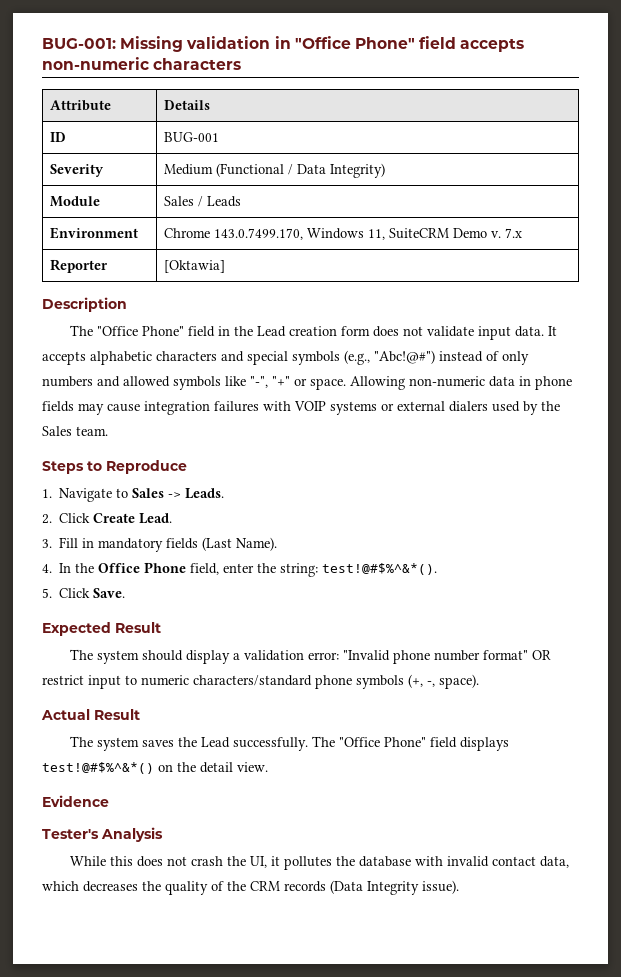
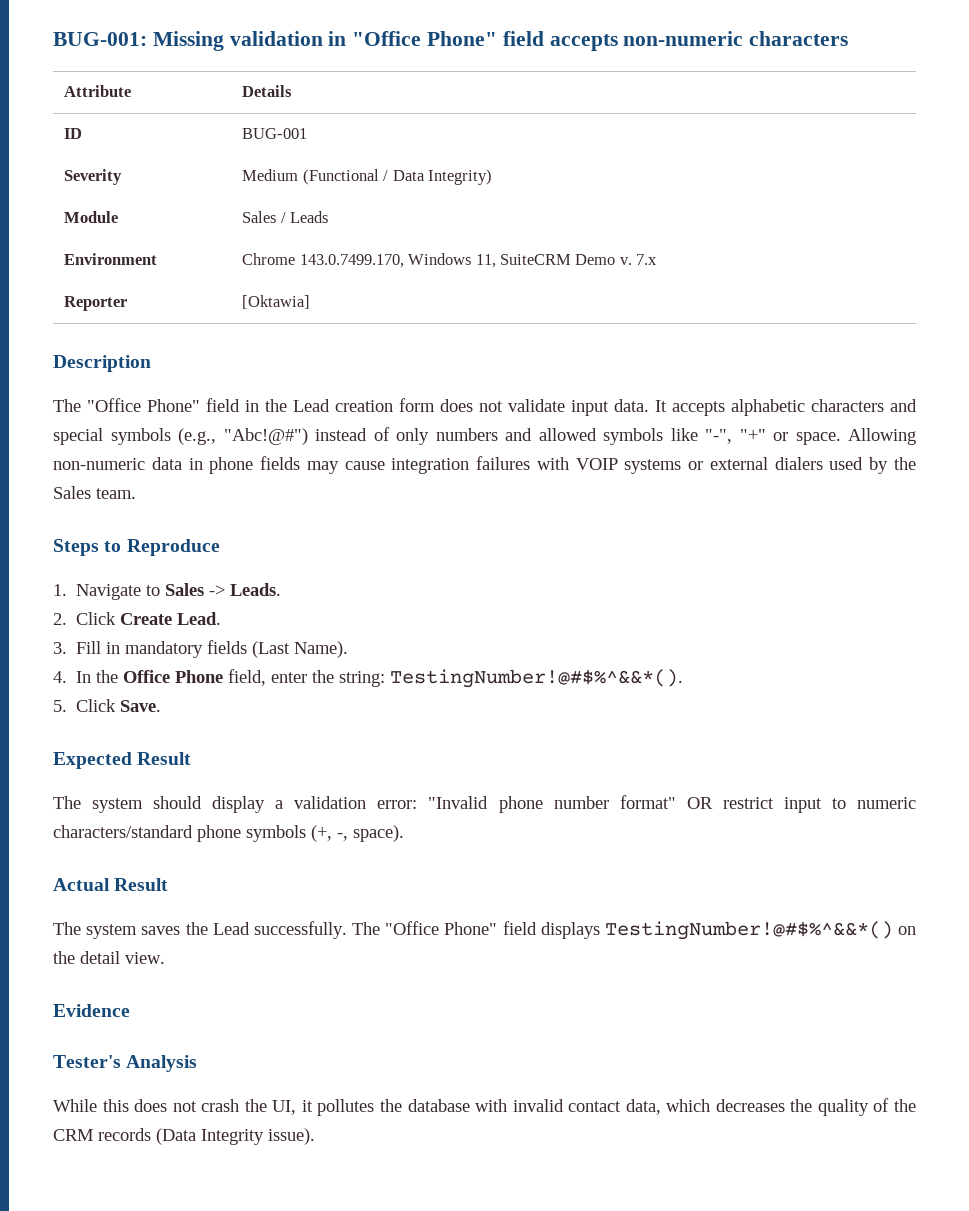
- 4. In the Office Phone field, enter the string: test!@#$%^&*().
+ 4. In the Office Phone field, enter the string: TestingNumber!@#$%^&&*().
- The "Office Phone" field displays test!@#$%^&*() on the detail view.
+ The "Office Phone" field displays TestingNumber!@#$%^&&*() on the detail view.

